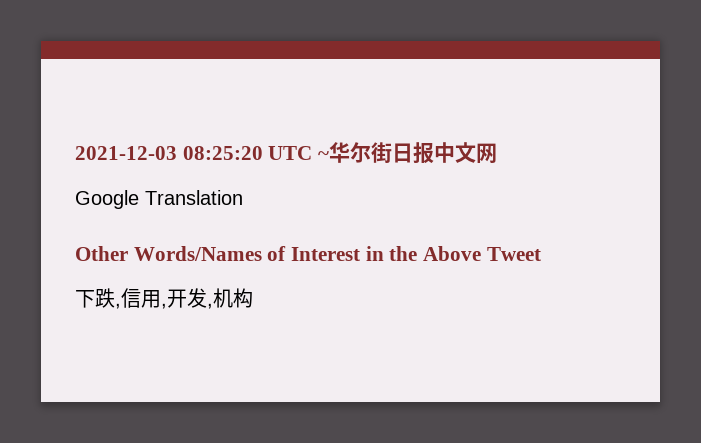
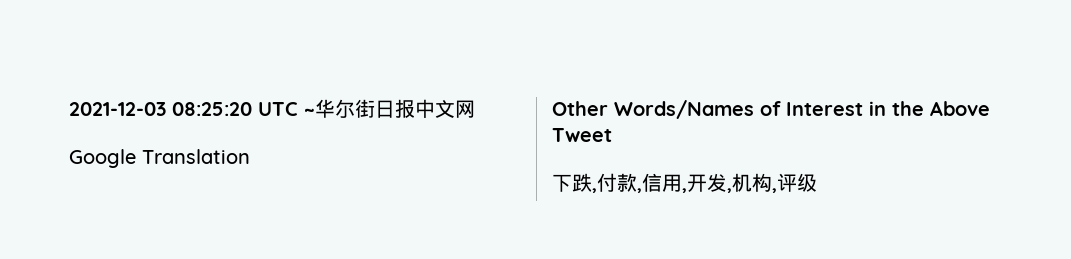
- 下跌,信用,开发,机构
+ 下跌,付款,信用,开发,机构,评级

